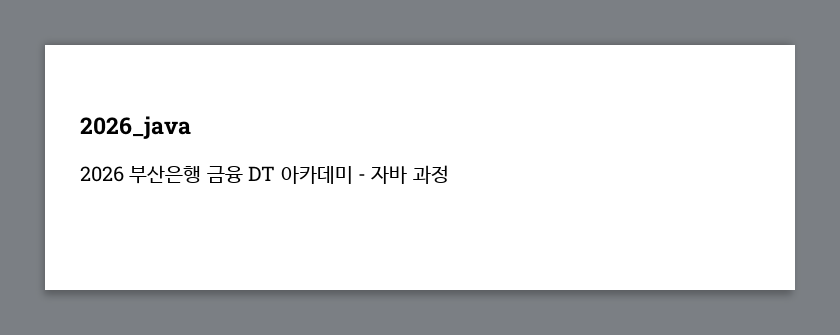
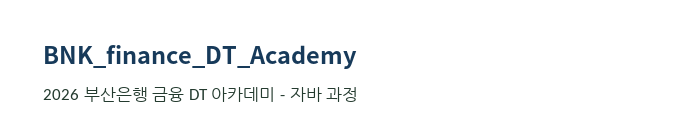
- 2026_java
+ BNK_finance_DT_Academy

